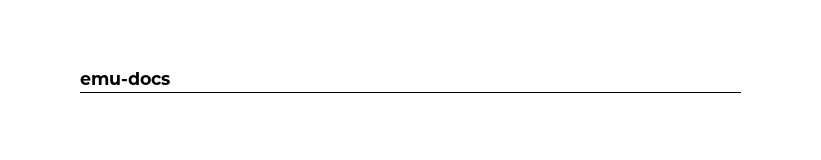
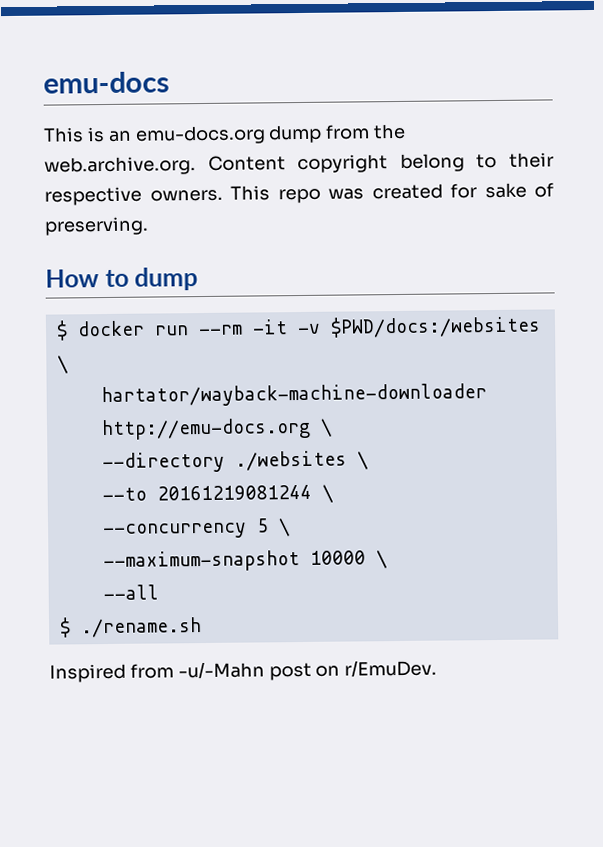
+ This is an emu-docs.org dump from the web.archive.org. Content copyright belong to their respective owners. This repo was created for sake of preserving.
+ How to dump
+ $ docker run --rm -it -v $PWD/docs:/websites \
+ hartator/wayback-machine-downloader http://emu-docs.org \
+ --directory ./websites \
+ --to 20161219081244 \
+ --concurrency 5 \
+ --maximum-snapshot 10000 \
+ --all
+ $ ./rename.sh
+ Inspired from -u/-Mahn post on r/EmuDev.

